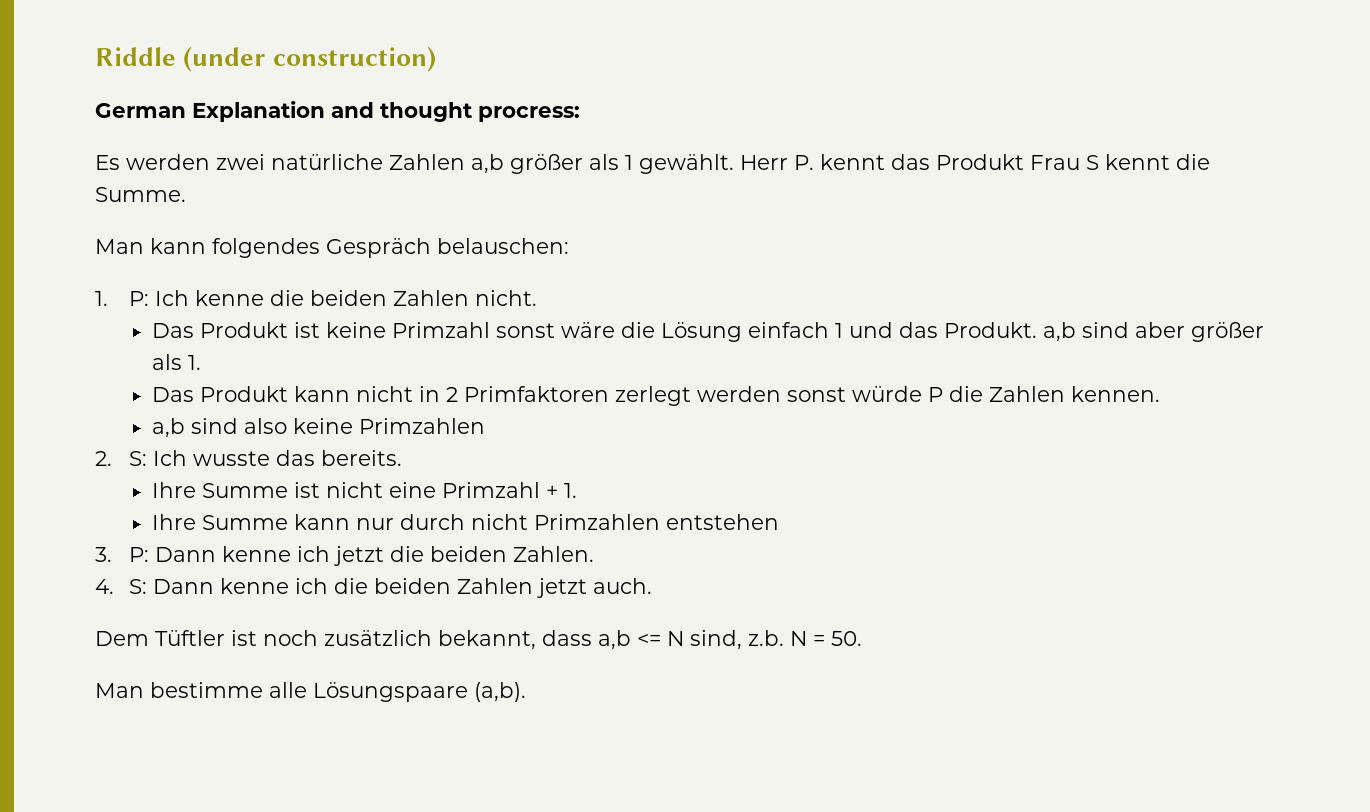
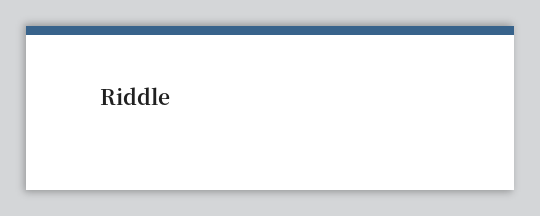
- Riddle (under construction)
- German Explanation and thought procress:
- Es werden zwei natürliche Zahlen a,b größer als 1 gewählt. Herr P. kennt das Produkt Frau S kennt die Summe.
- Man kann folgendes Gespräch belauschen:
- 1. P: Ich kenne die beiden Zahlen nicht.
- Das Produkt ist keine Primzahl sonst wäre die Lösung einfach 1 und das Produkt. a,b sind aber größer als 1.
- Das Produkt kann nicht in 2 Primfaktoren zerlegt werden sonst würde P die Zahlen kennen.
- a,b sind also keine Primzahlen
- 2. S: Ich wusste das bereits.
- Ihre Summe ist nicht eine Primzahl + 1.
- Ihre Summe kann nur durch nicht Primzahlen entstehen
- 3. P: Dann kenne ich jetzt die beiden Zahlen.
- 4. S: Dann kenne ich die beiden Zahlen jetzt auch.
- Dem Tüftler ist noch zusätzlich bekannt, dass a,b <= N sind, z.b. N = 50.
- Man bestimme alle Lösungspaare (a,b).
+ Riddle

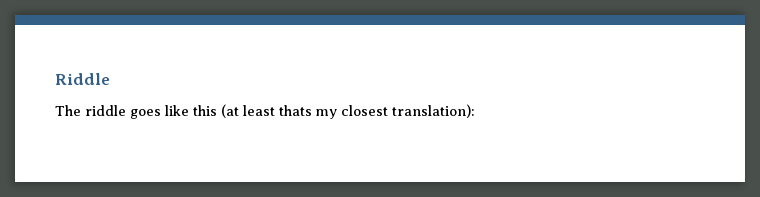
+ The riddle goes like this (at least thats my closest translation):

